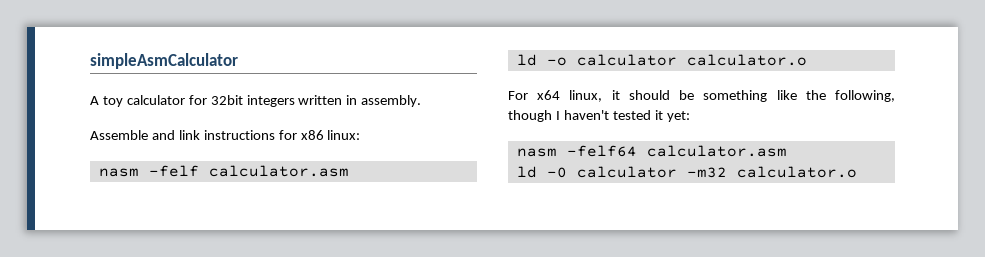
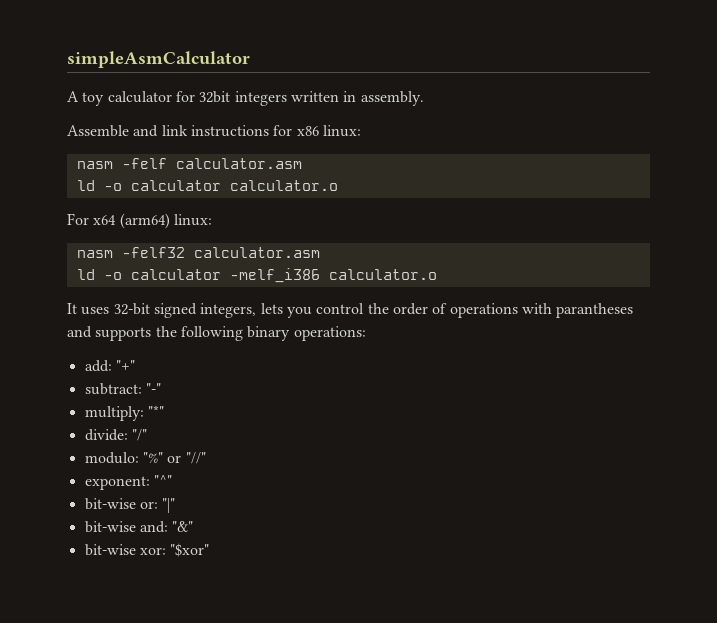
- For x64 linux, it should be something like the following, though I haven't tested it yet:
- nasm -felf64 calculator.asm
- ld -0 calculator -m32 calculator.o
+ For x64 (arm64) linux:
+ nasm -felf32 calculator.asm
+ ld -o calculator -melf_i386 calculator.o
+ It uses 32-bit signed integers, lets you control the order of operations with parantheses and supports the following binary operations:
+ add: "+"
+ subtract: "-"
+ multiply: "*"
+ divide: "/"
+ modulo: "%" or "//"
+ exponent: "^"
+ bit-wise or: "|"
+ bit-wise and: "&"
+ bit-wise xor: "$xor"

